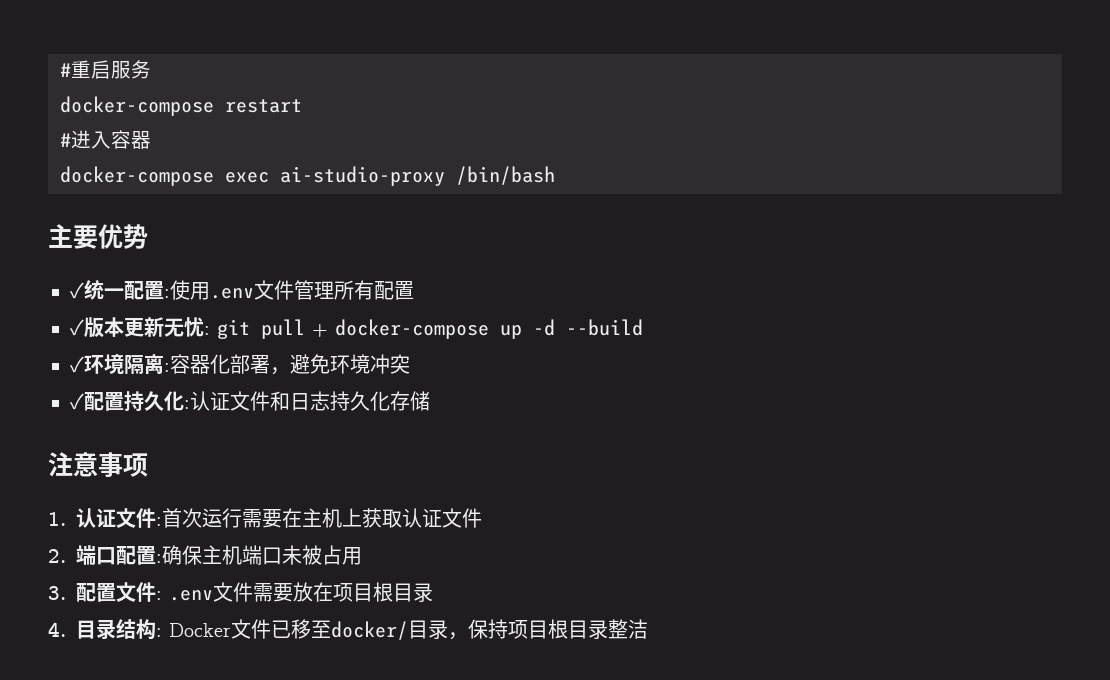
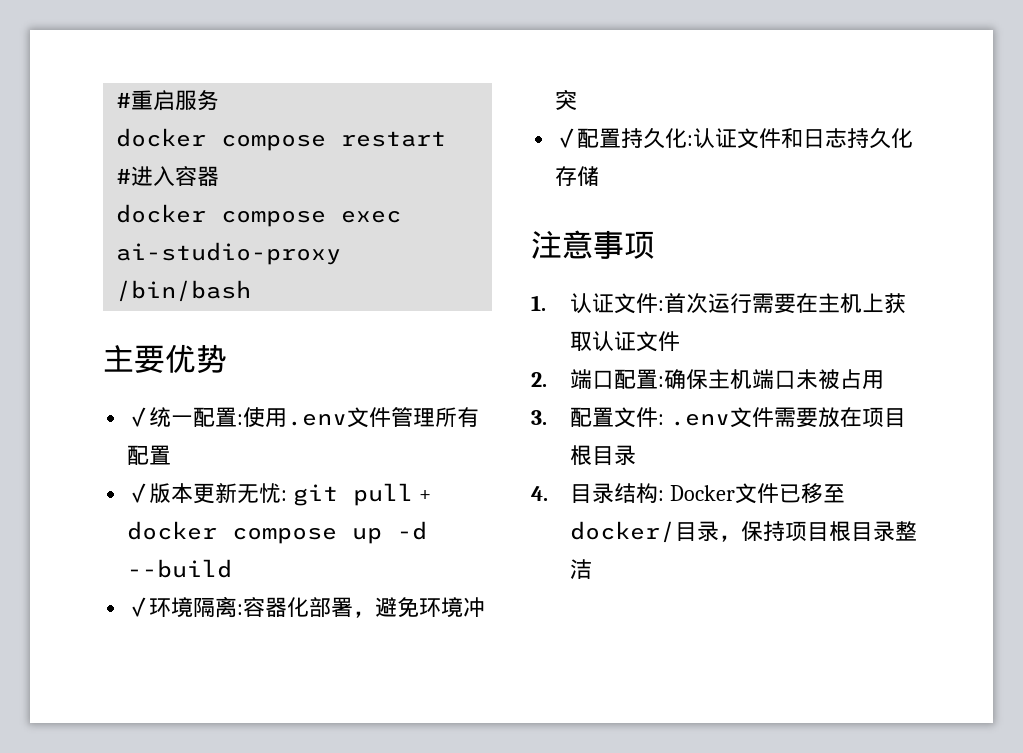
- docker-compose restart
+ docker compose restart
- docker-compose exec ai-studio-proxy /bin/bash
+ docker compose exec ai-studio-proxy /bin/bash
- ✓版本更新无忧: git pull + docker-compose up -d --build
+ ✓版本更新无忧: git pull + docker compose up -d --build

